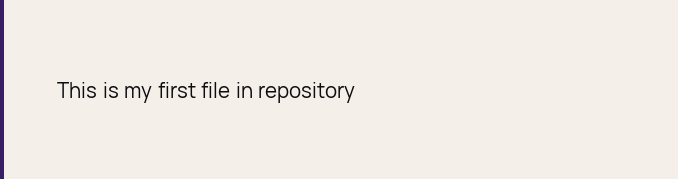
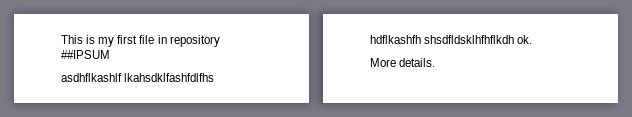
- This is my first file in repository
+ This is my first file in repository ##IPSUM
+ asdhflkashlf lkahsdklfashfdlfhs hdflkashfh shsdfldsklhfhflkdh ok.
+ More details.

